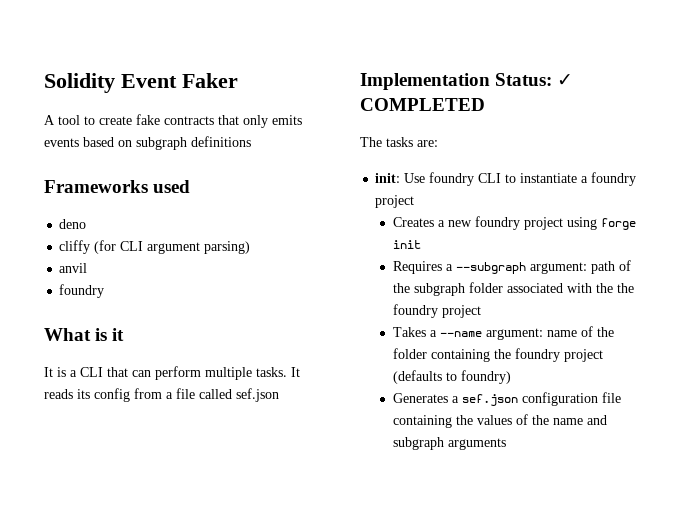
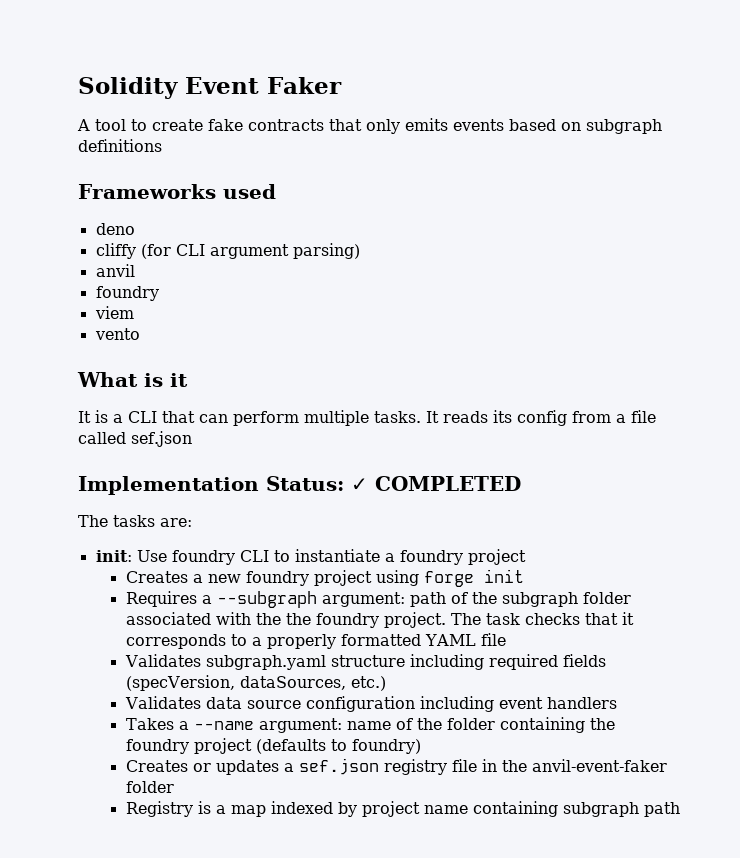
+ viem
+ vento
- Requires a --subgraph argument: path of the subgraph folder associated with the the foundry project
+ Requires a --subgraph argument: path of the subgraph folder associated with the the foundry project. The task checks that it corresponds to a properly formatted YAML file
+ Validates subgraph.yaml structure including required fields (specVersion, dataSources, etc.)
+ Validates data source configuration including event handlers
- Generates a sef.json configuration file containing the values of the name and subgraph arguments
+ Creates or updates a sef.json registry file in the anvil-event-faker folder
+ Registry is a map indexed by project name containing subgraph path

